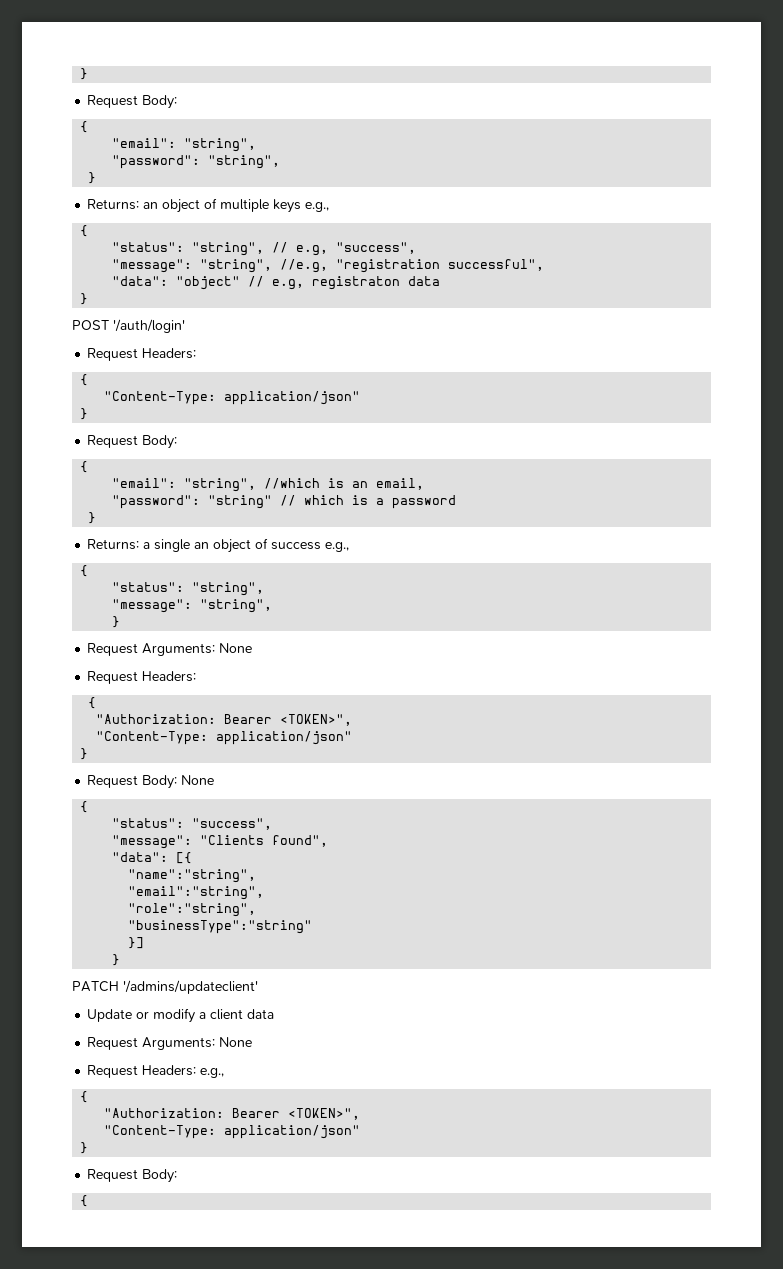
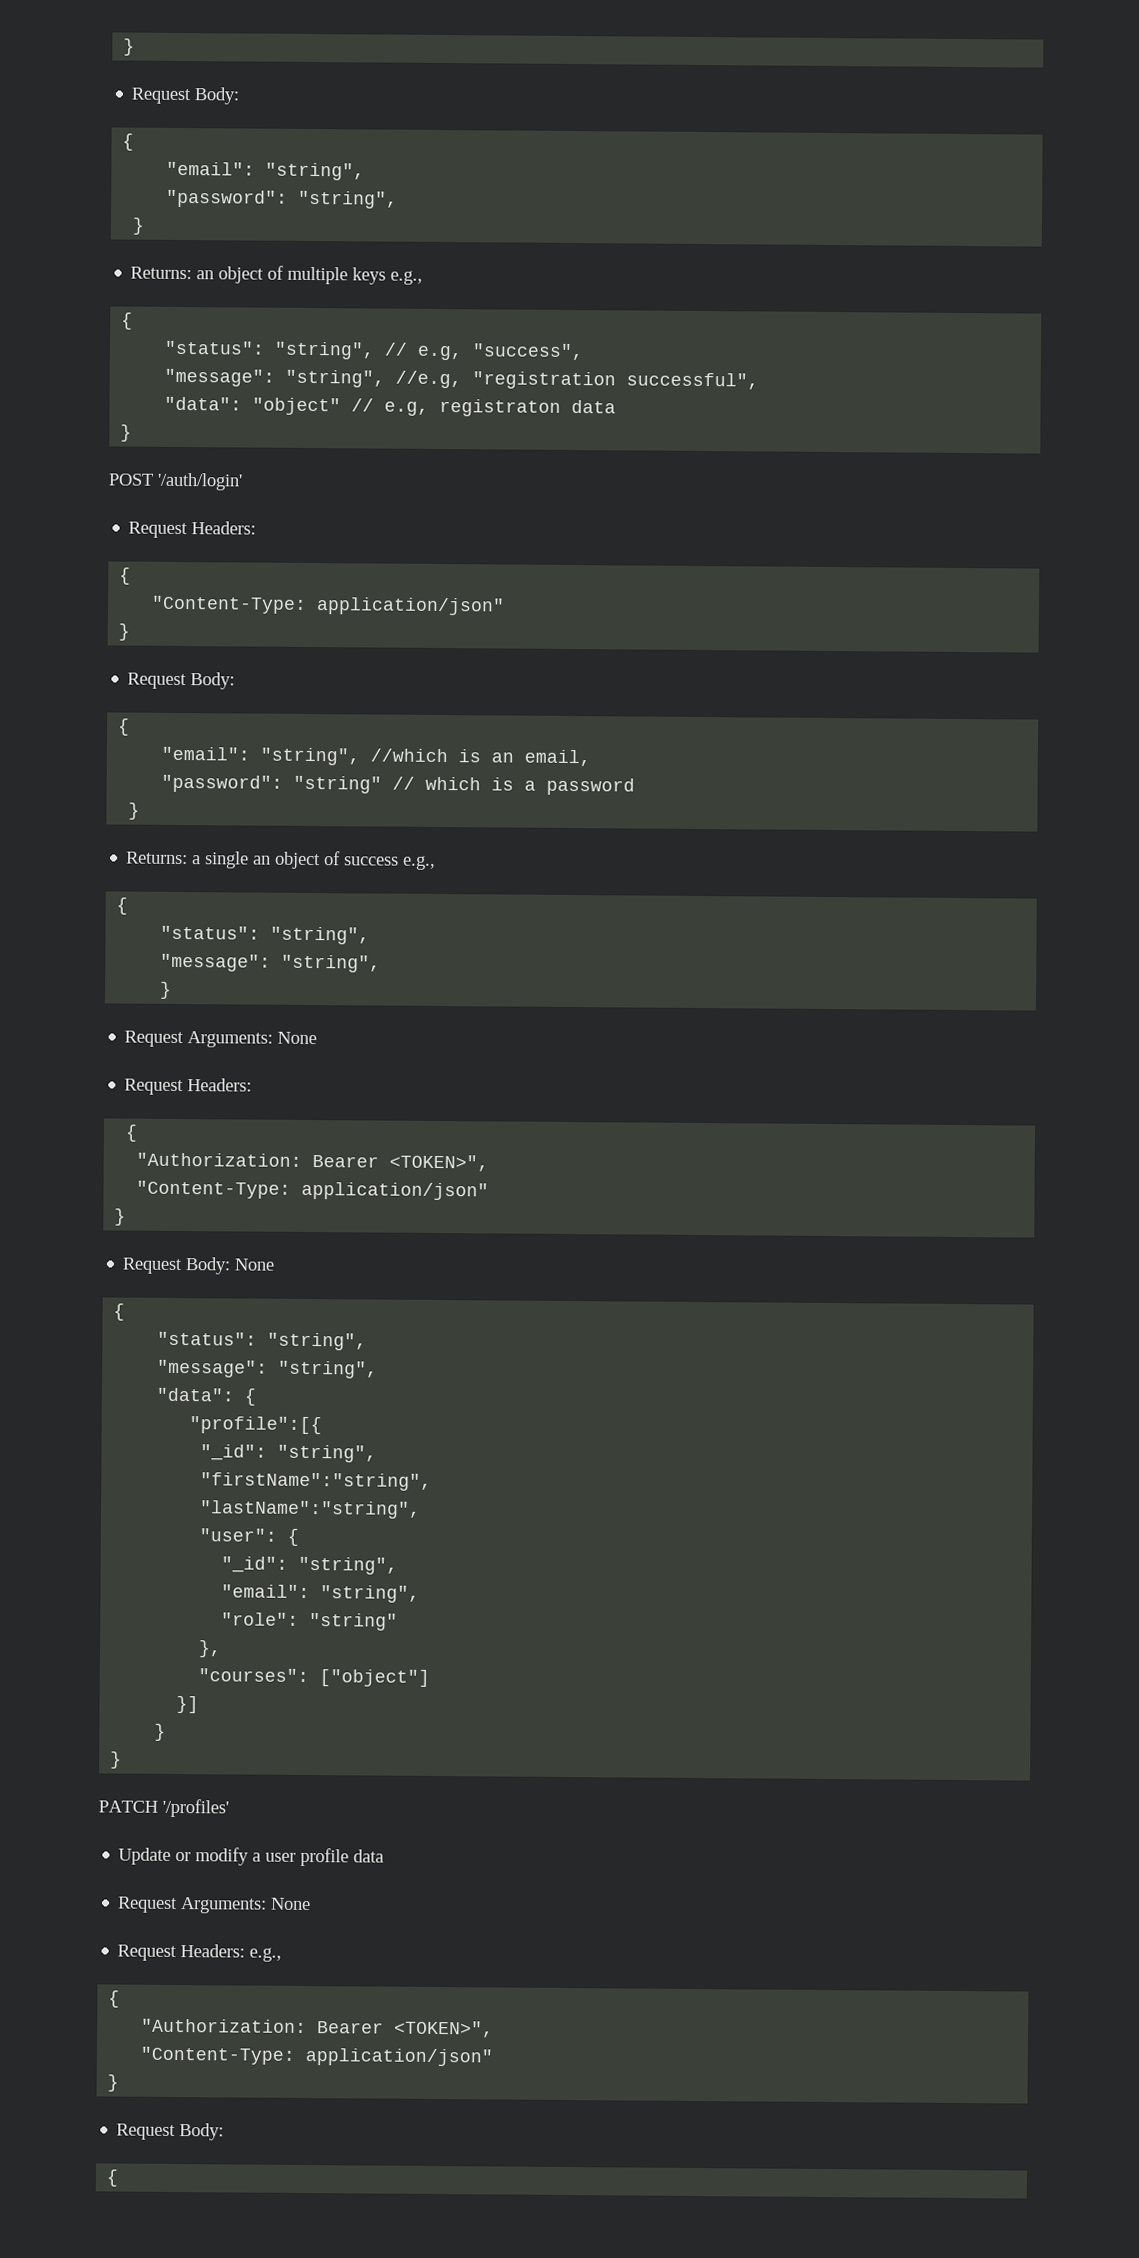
  Request Body: None
  {
- "status": "success",
- "message": "Clients found",
- "data": [{
- "name":"string",
- "email":"string",
- "role":"string",
- "businessType":"string"
+ "status": "string",
+ "message": "string",
+ "data": {
+ "profile":[{
+ "_id": "string",
+ "firstName":"string",
+ "lastName":"string",
+ "user": {
+ "_id": "string",
+ "email": "string",
+ "role": "string"
+ },
+ "courses": ["object"]
  }]
+ }
- PATCH '/admins/updateclient'
+ PATCH '/profiles'
- Update or modify a client data
+ Update or modify a user profile data

